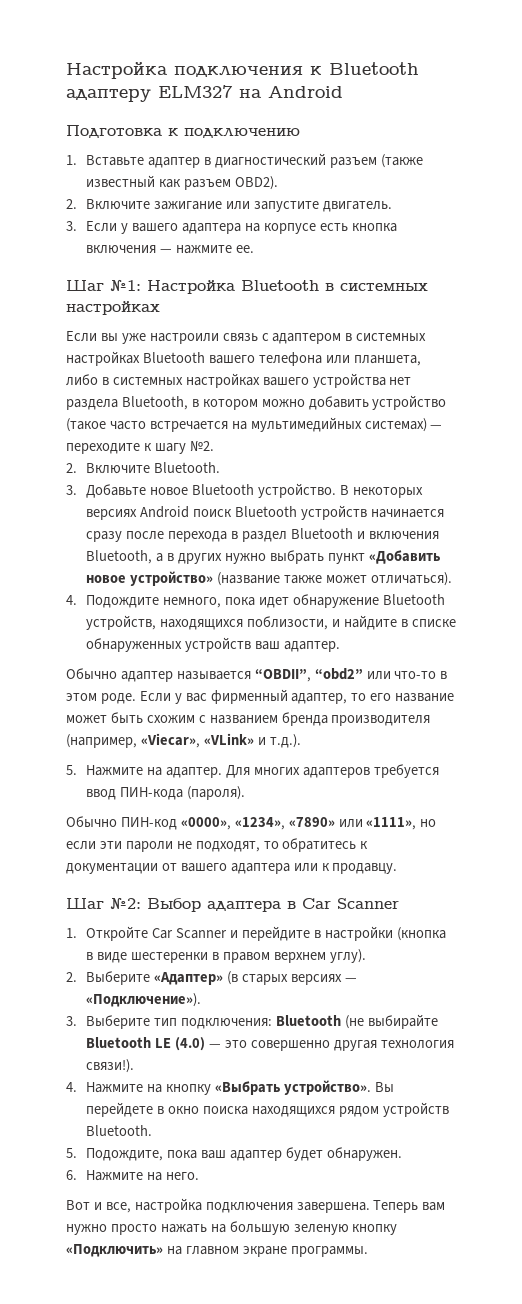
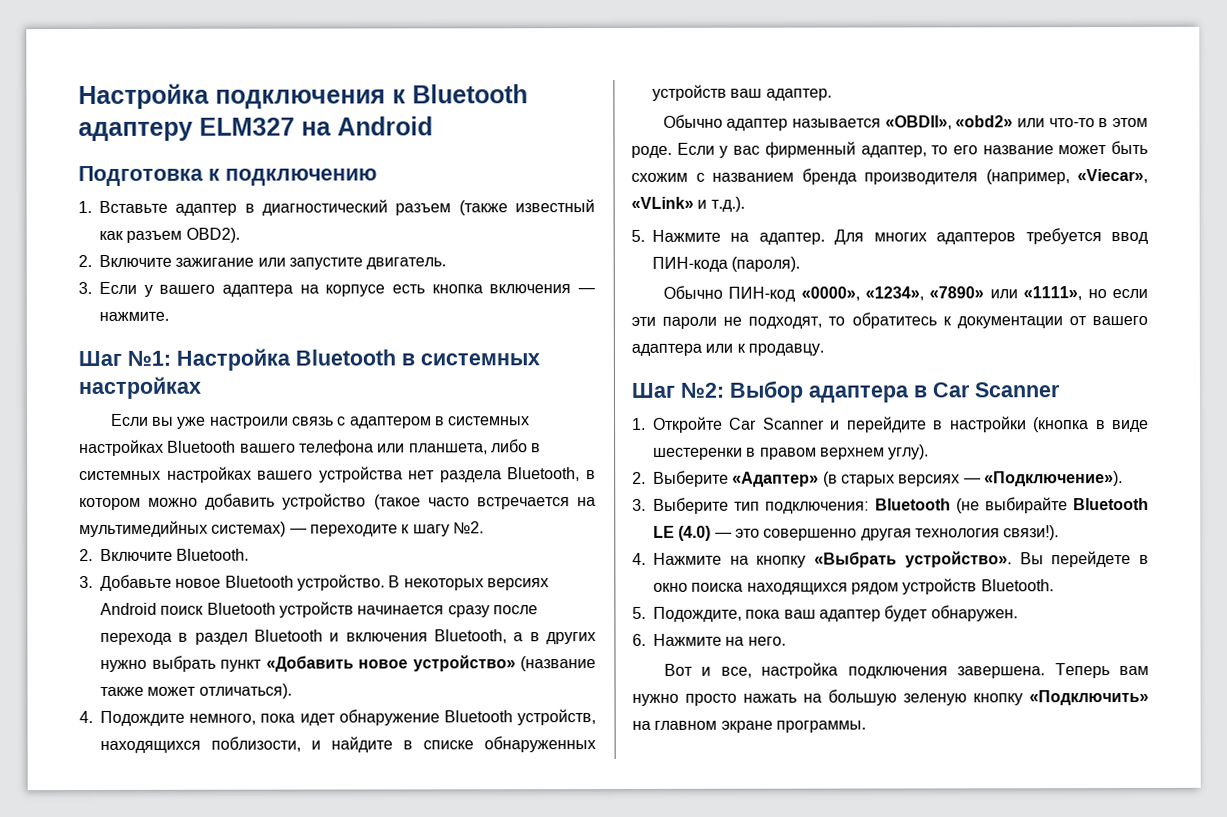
- 3. Если у вашего адаптера на корпусе есть кнопка включения — нажмите ее.
+ 3. Если у вашего адаптера на корпусе есть кнопка включения — нажмите.
- Обычно адаптер называется “OBDII”, “obd2” или что-то в этом роде.
+ Обычно адаптер называется «OBDII», «obd2» или что-то в этом роде.

